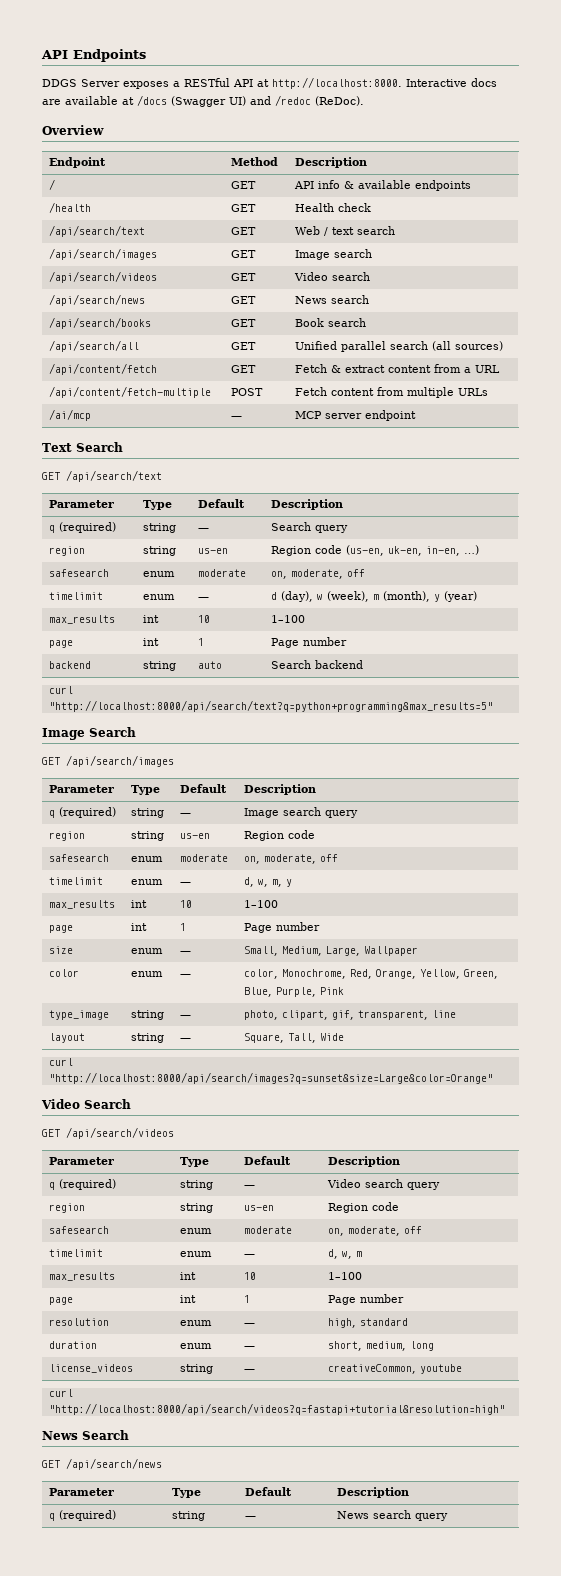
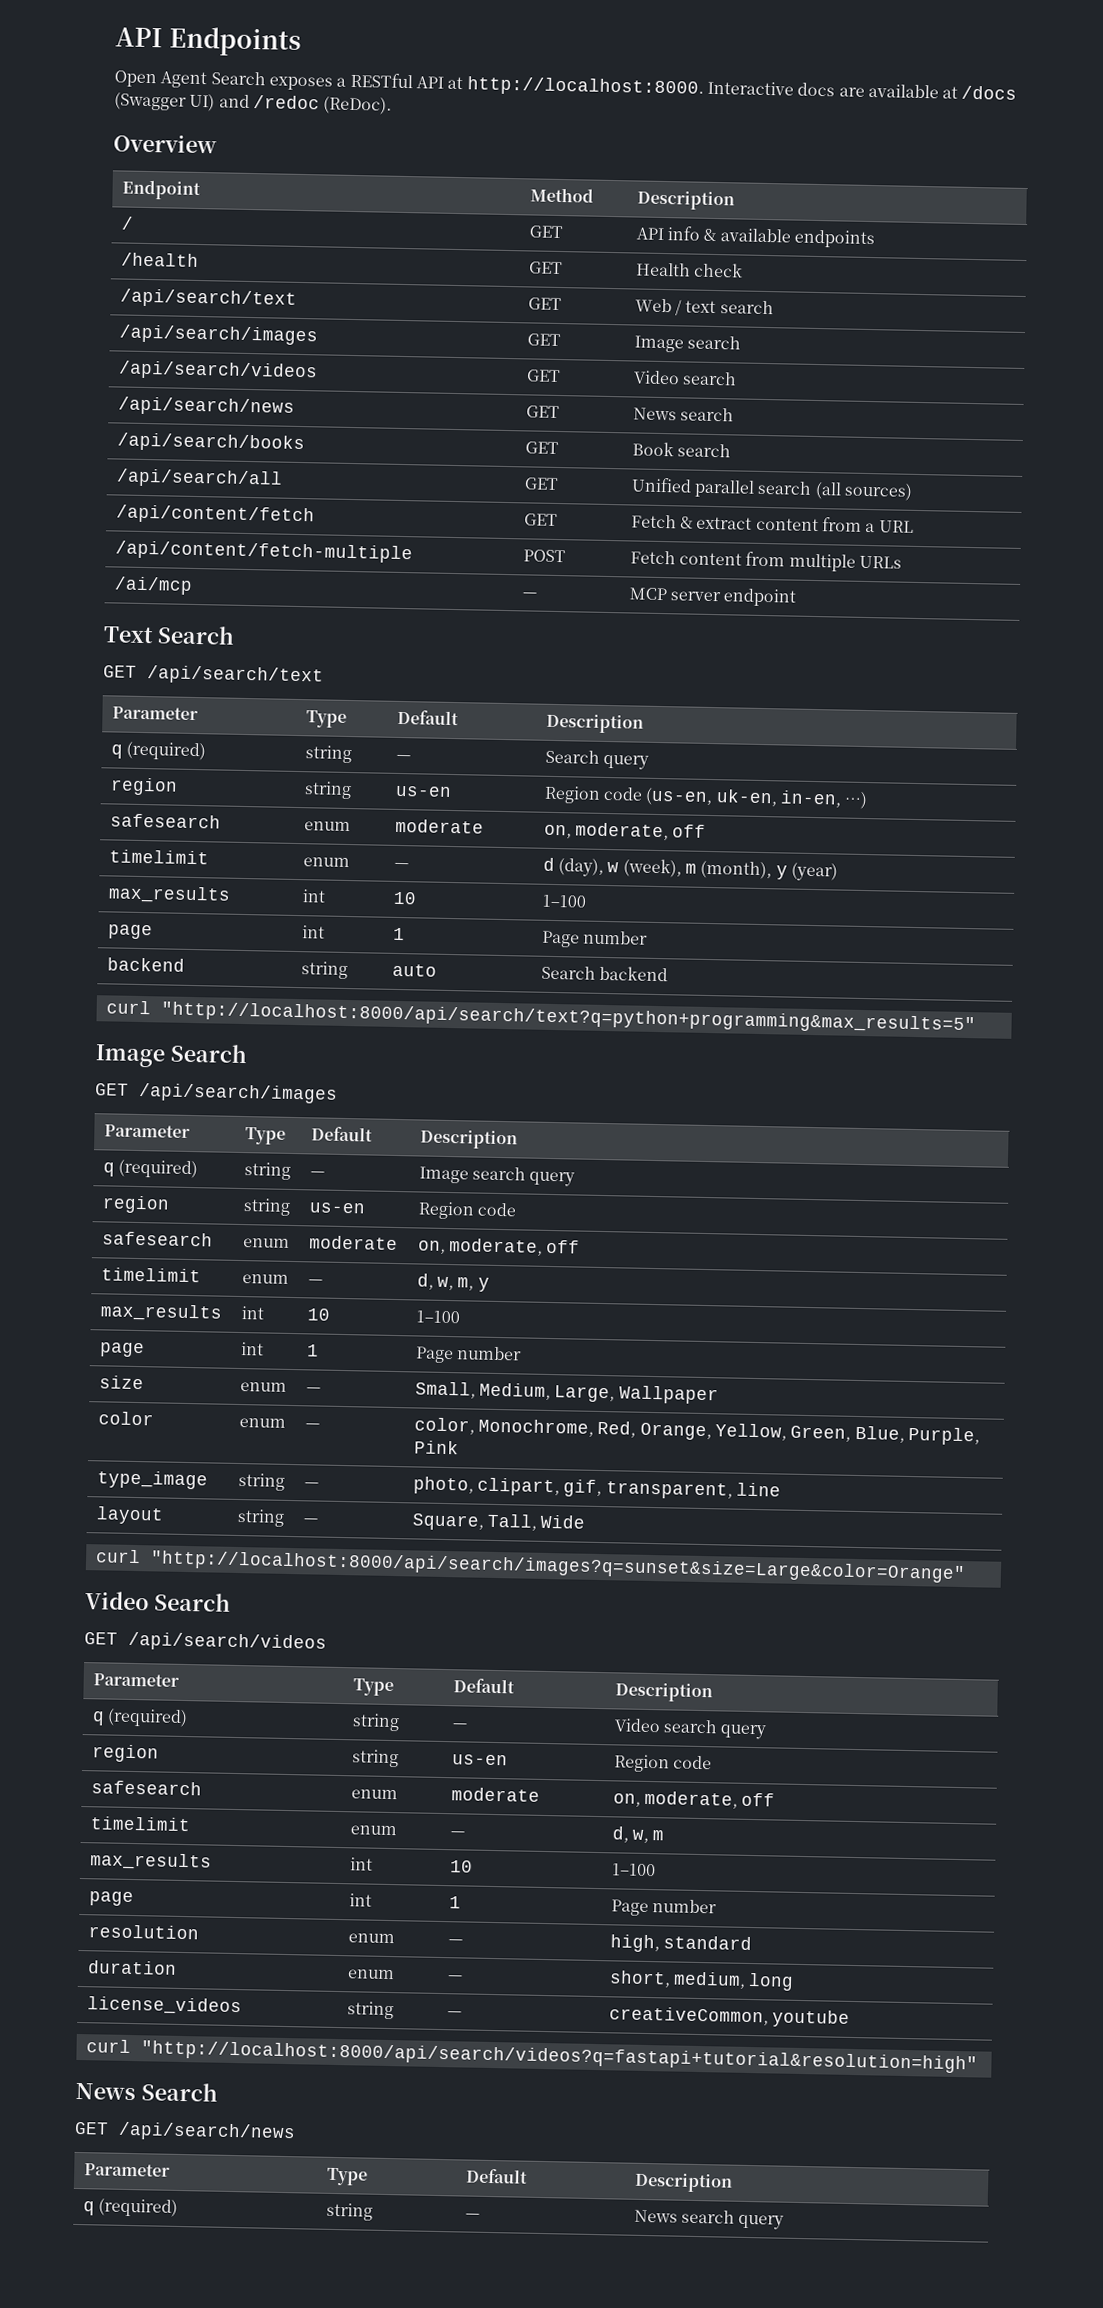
- DDGS Server exposes a RESTful API at http://localhost:8000.
+ Open Agent Search exposes a RESTful API at http://localhost:8000.

